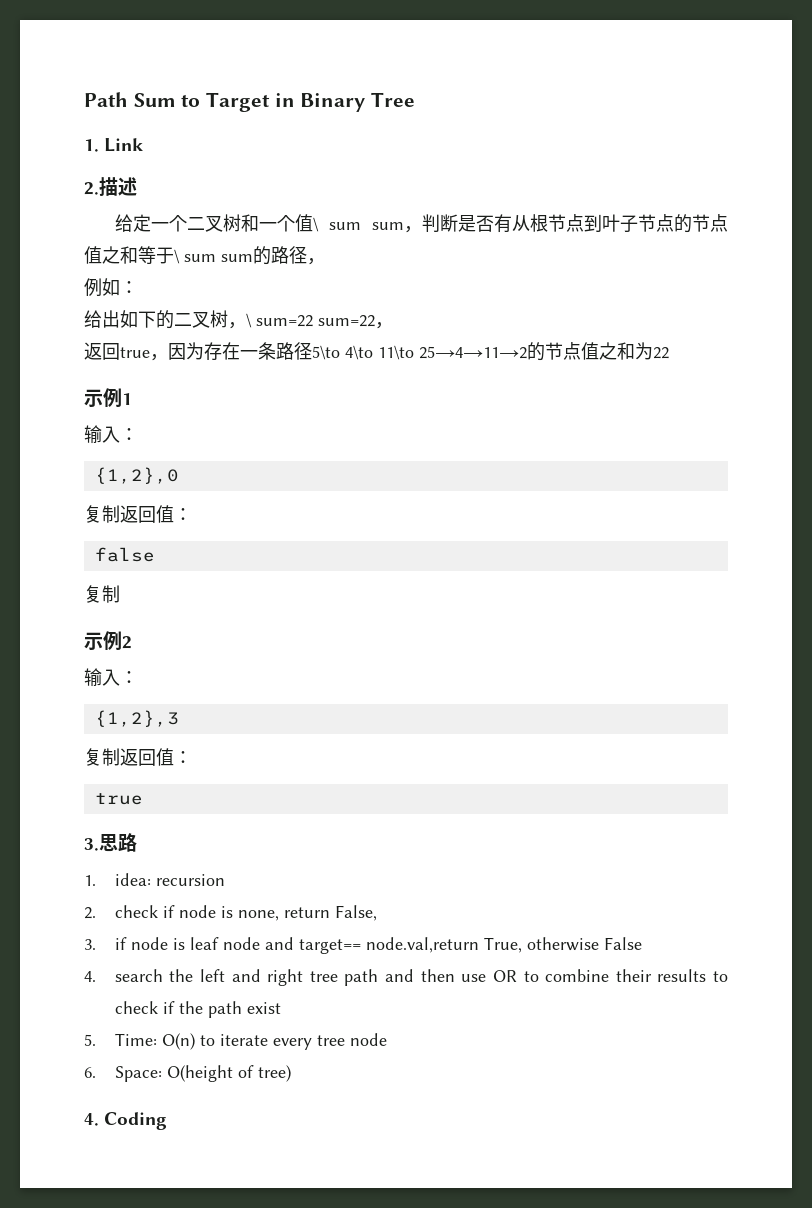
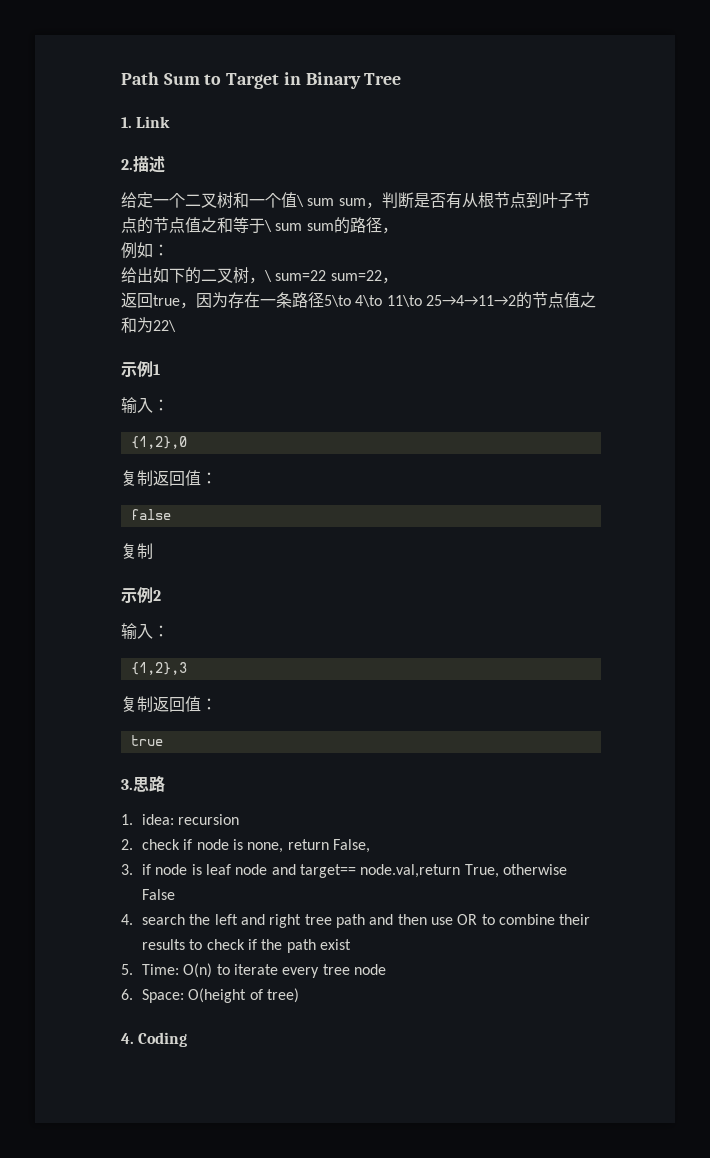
- 返回true，因为存在一条路径5\to 4\to 11\to 25→4→11→2的节点值之和为22
+ 返回true，因为存在一条路径5\to 4\to 11\to 25→4→11→2的节点值之和为22\

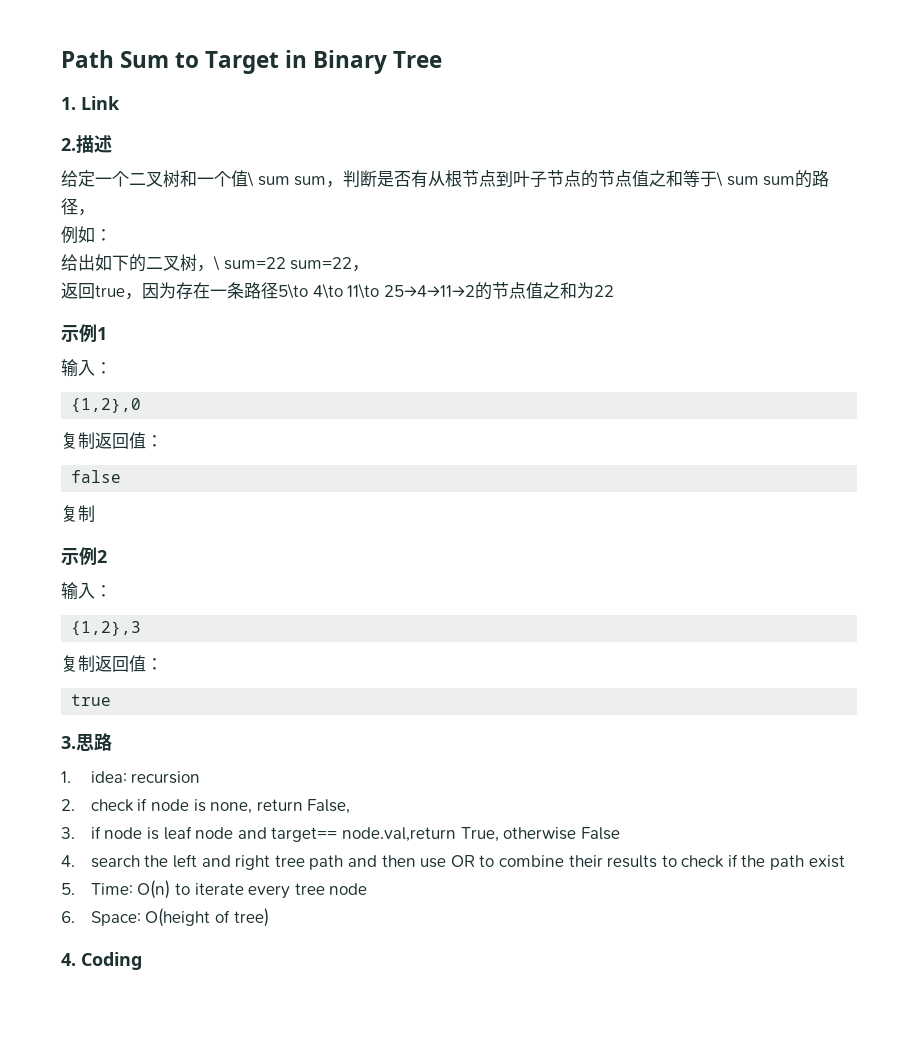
- 返回true，因为存在一条路径5\to 4\to 11\to 25→4→11→2的节点值之和为22\
+ 返回true，因为存在一条路径5\to 4\to 11\to 25→4→11→2的节点值之和为22

